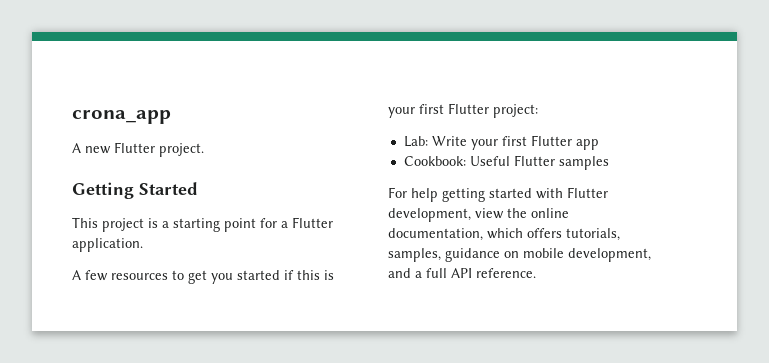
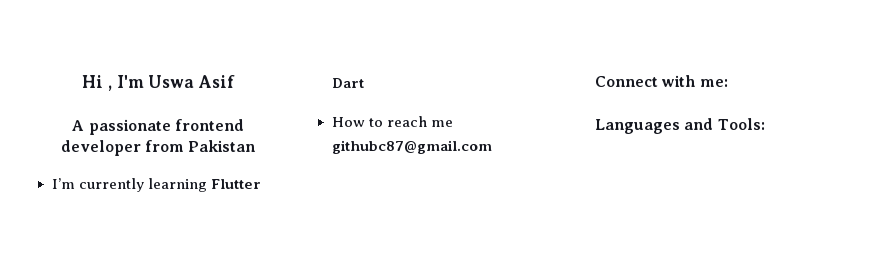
- crona_app
- A new Flutter project.
- Getting Started
- This project is a starting point for a Flutter application.
- A few resources to get you started if this is your first Flutter project:
- Lab: Write your first Flutter app
- Cookbook: Useful Flutter samples
- For help getting started with Flutter development, view the online documentation, which offers tutorials, samples, guidance on mobile development, and a full API reference.
+ Hi , I'm Uswa Asif
+ A passionate frontend developer from Pakistan
+ I’m currently learning Flutter Dart
+ How to reach me githubc87@gmail.com
+ Connect with me:
+ Languages and Tools:

